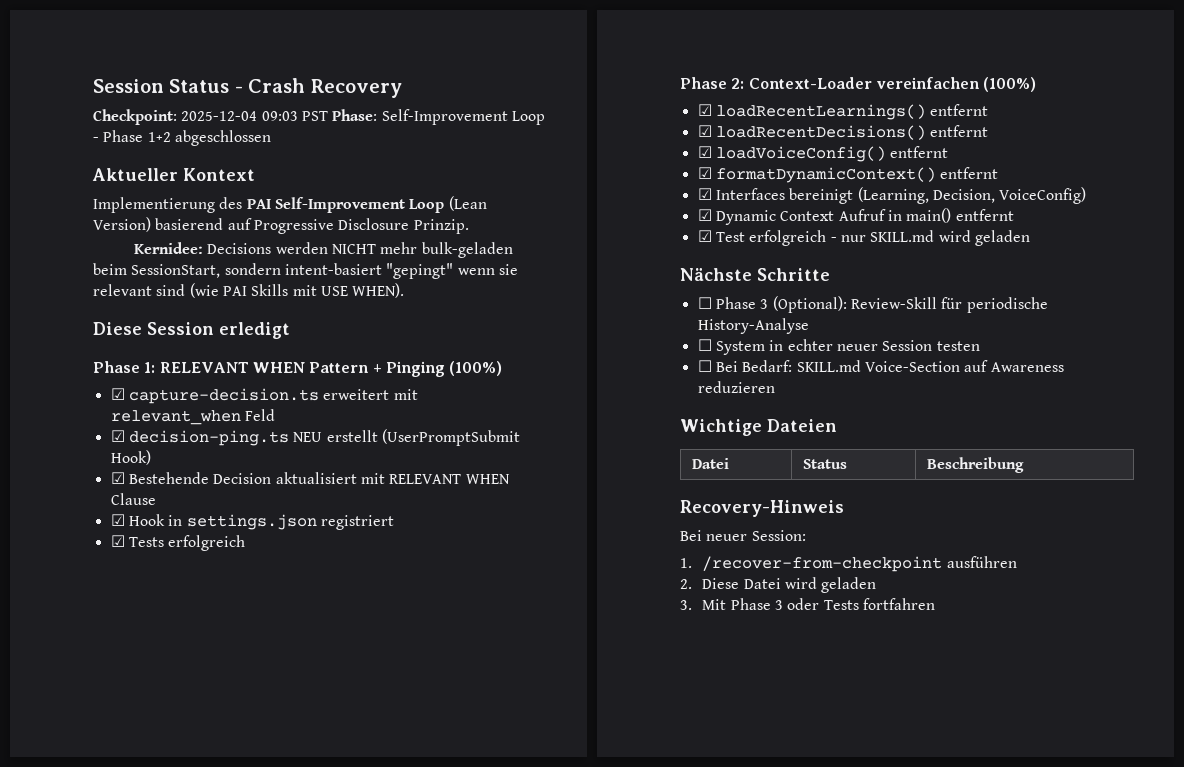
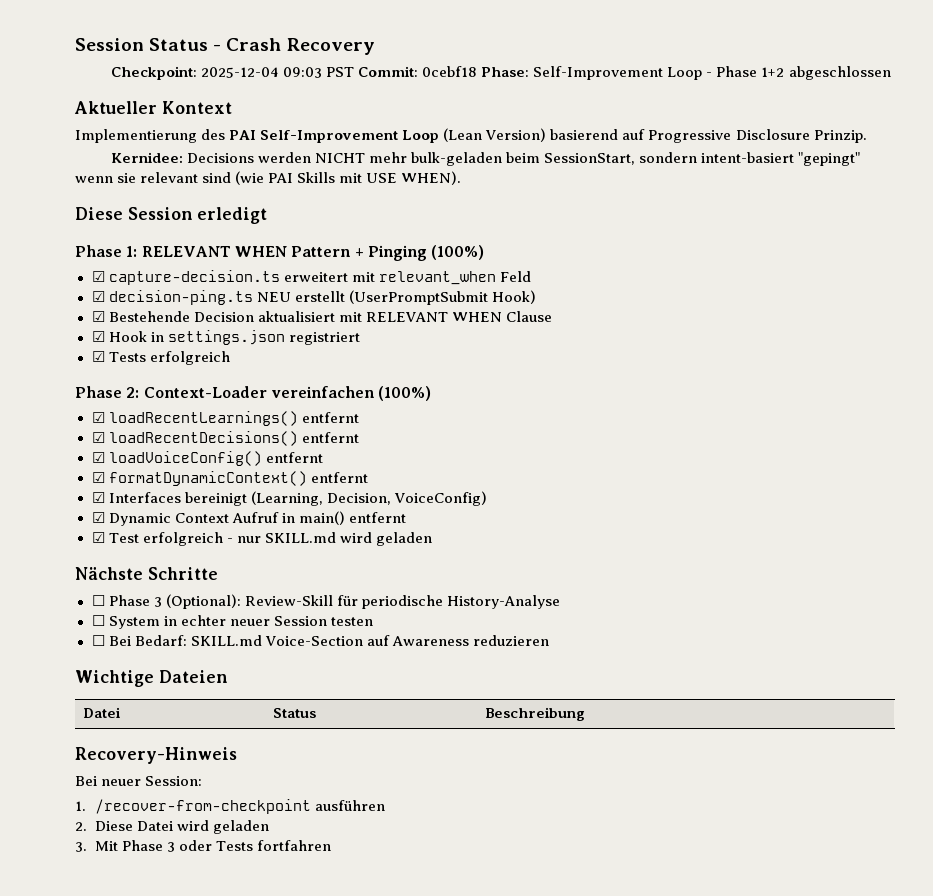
- Checkpoint: 2025-12-04 09:03 PST Phase: Self-Improvement Loop - Phase 1+2 abgeschlossen
+ Checkpoint: 2025-12-04 09:03 PST Commit: 0cebf18 Phase: Self-Improvement Loop - Phase 1+2 abgeschlossen

